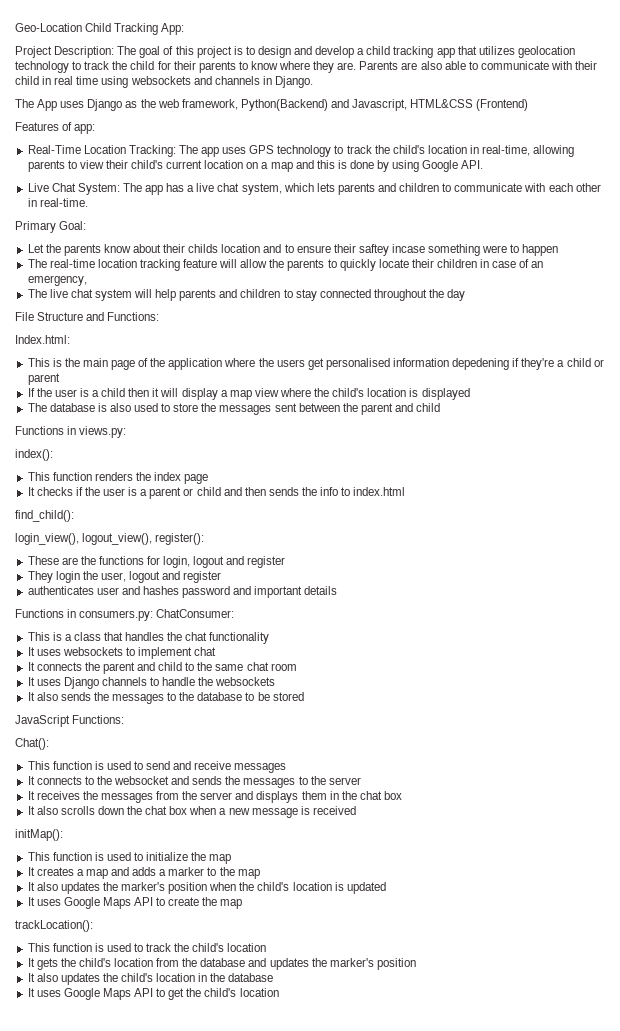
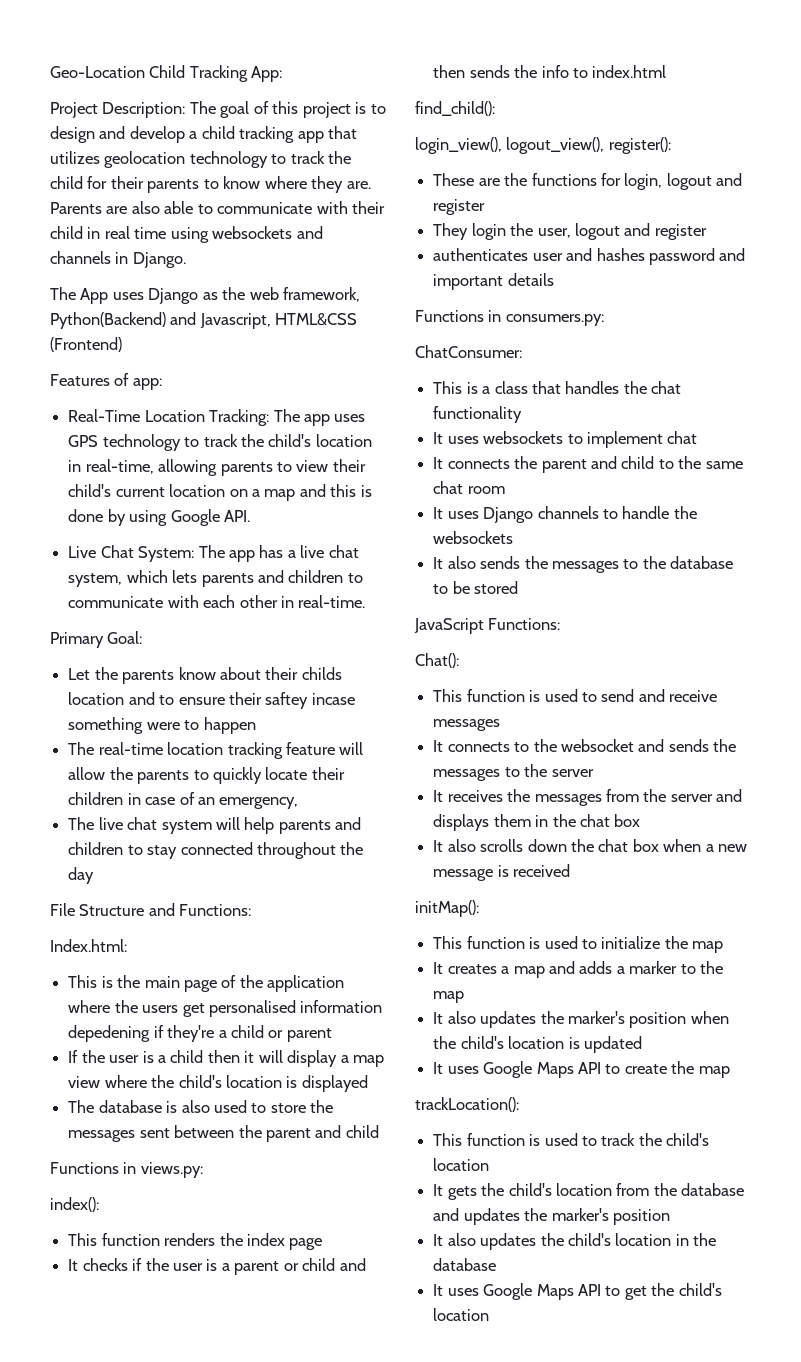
- Functions in consumers.py: ChatConsumer:
+ Functions in consumers.py:
+ ChatConsumer:

